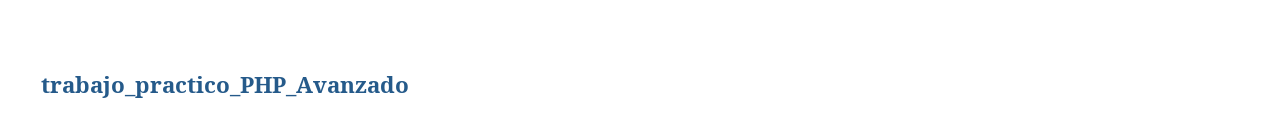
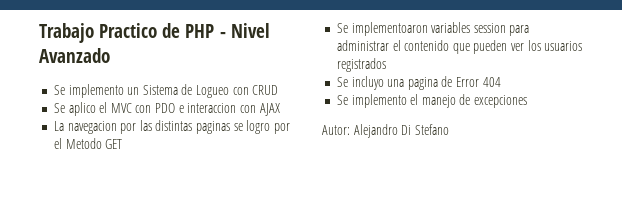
- trabajo_practico_PHP_Avanzado
+ Trabajo Practico de PHP - Nivel Avanzado
+ Se implemento un Sistema de Logueo con CRUD
+ Se aplico el MVC con PDO e interaccion con AJAX
+ La navegacion por las distintas paginas se logro por el Metodo GET
+ Se implementoaron variables session para administrar el contenido que pueden ver los usuarios registrados
+ Se incluyo una pagina de Error 404
+ Se implemento el manejo de excepciones
+ Autor: Alejandro Di Stefano

